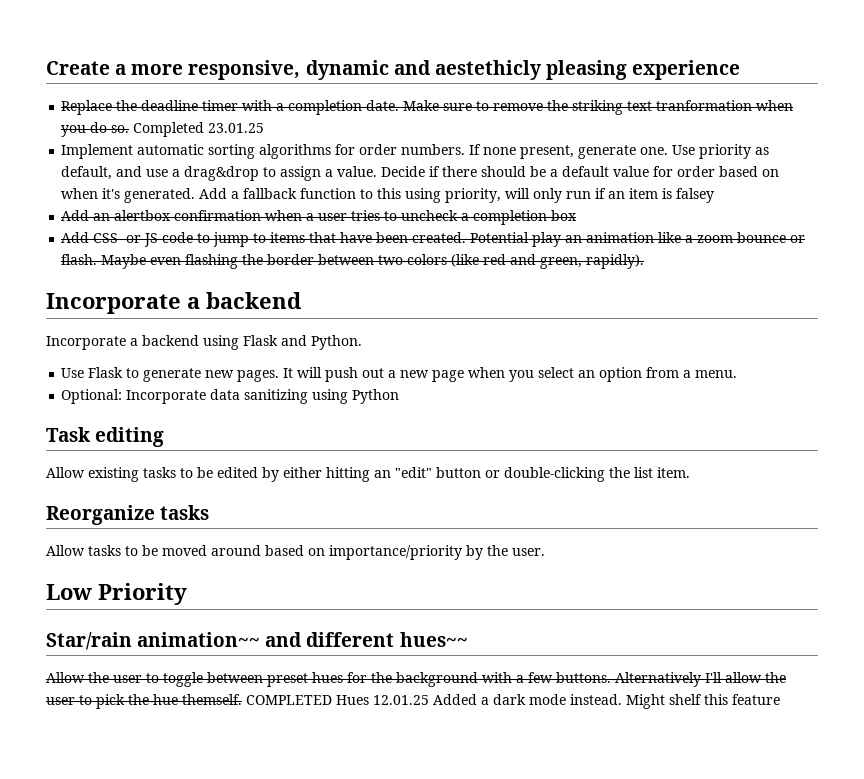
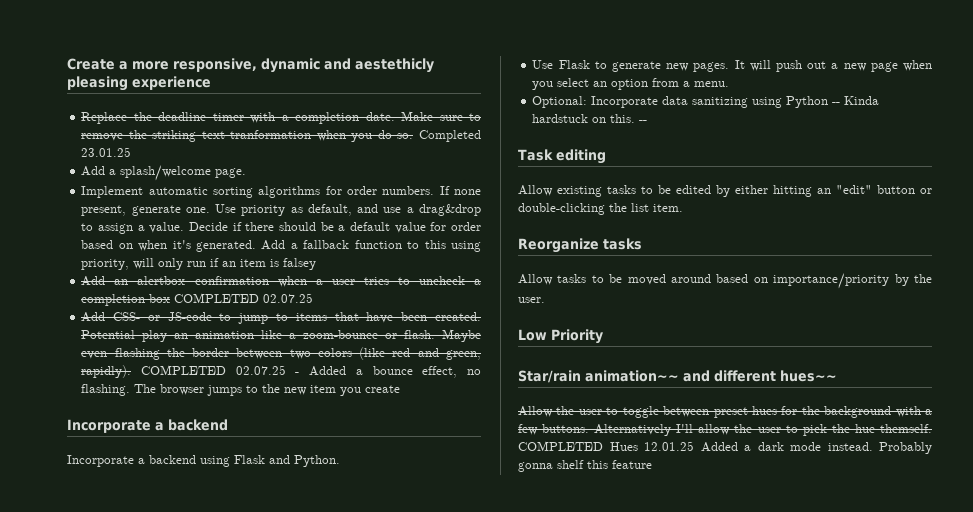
+ Add a splash/welcome page.
- Add an alertbox confirmation when a user tries to uncheck a completion box
+ Add an alertbox confirmation when a user tries to uncheck a completion box COMPLETED 02.07.25
+ COMPLETED 02.07.25 - Added a bounce effect, no flashing. The browser jumps to the new item you create
- Optional: Incorporate data sanitizing using Python
+ Optional: Incorporate data sanitizing using Python -- Kinda hardstuck on this. --
- Might shelf this feature
+ Probably gonna shelf this feature

